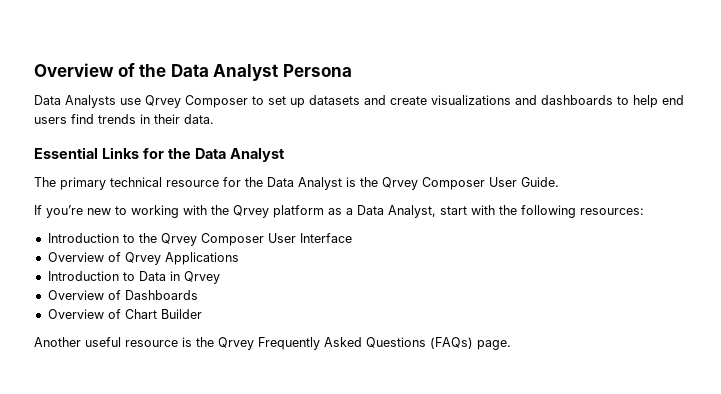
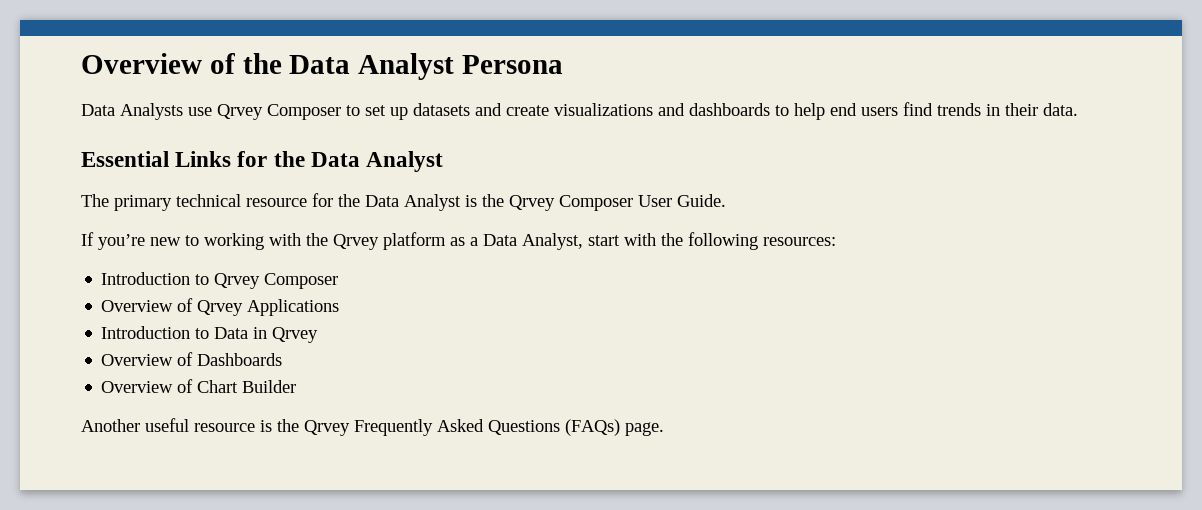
- Introduction to the Qrvey Composer User Interface
+ Introduction to Qrvey Composer

